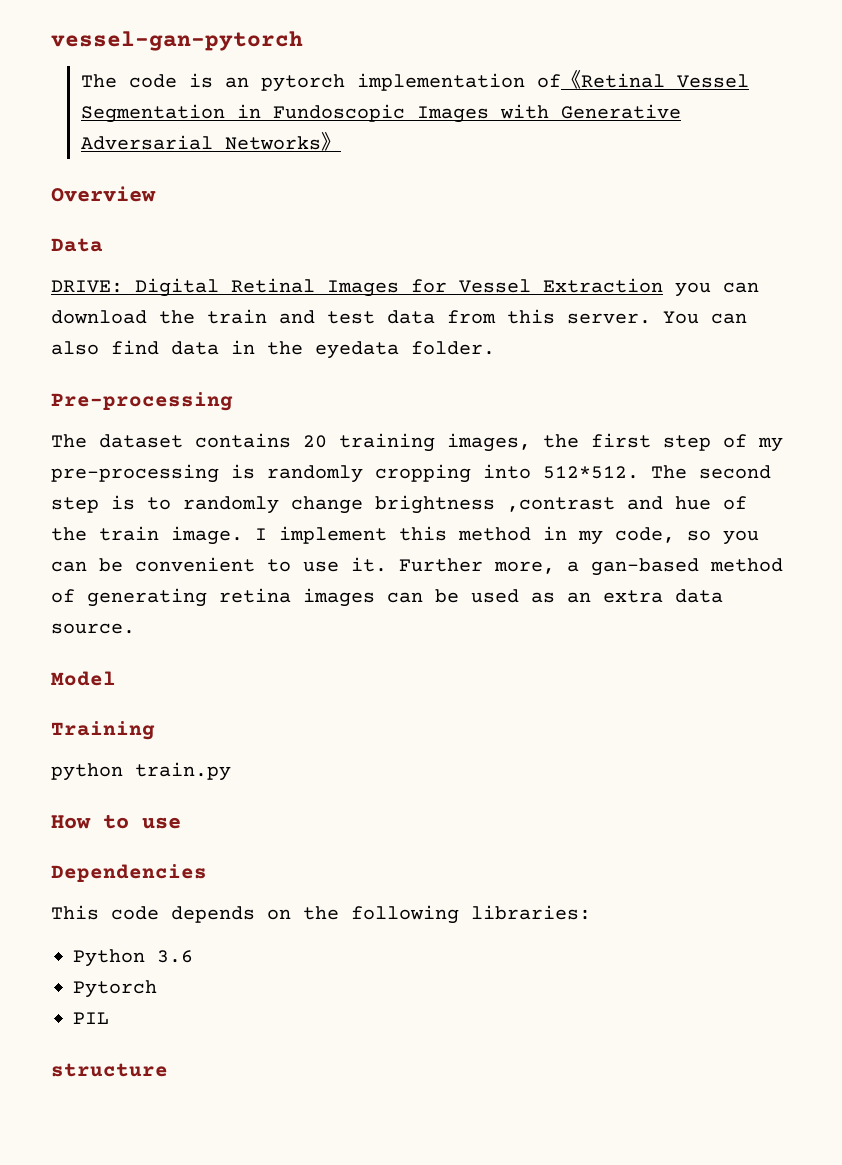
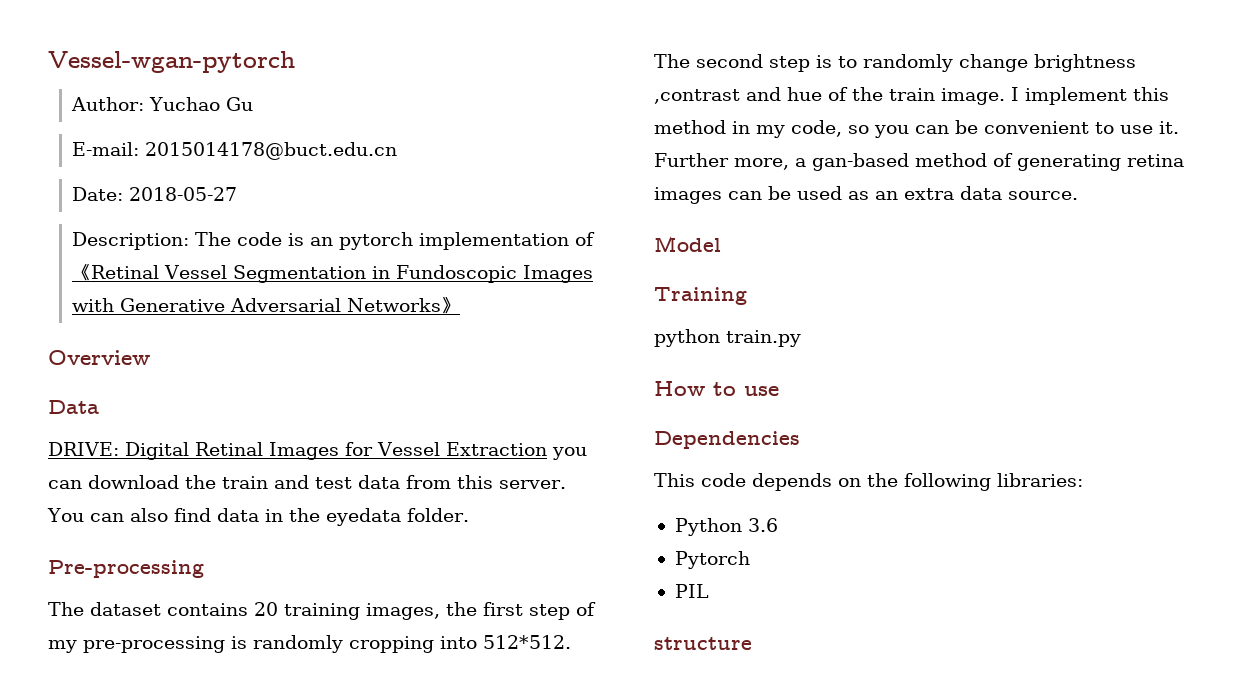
- vessel-gan-pytorch
- The code is an pytorch implementation of《Retinal Vessel Segmentation in Fundoscopic Images with Generative Adversarial Networks》
+ Vessel-wgan-pytorch
+ Author: Yuchao Gu
+ E-mail: 2015014178@buct.edu.cn
+ Date: 2018-05-27
+ Description: The code is an pytorch implementation of《Retinal Vessel Segmentation in Fundoscopic Images with Generative Adversarial Networks》

